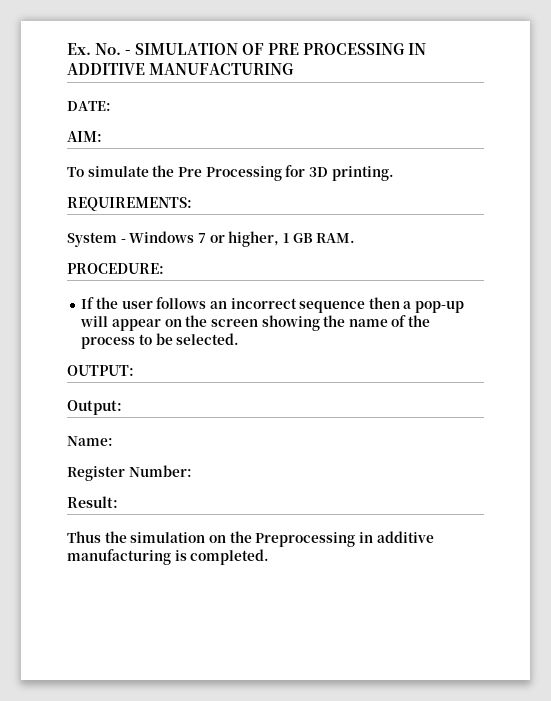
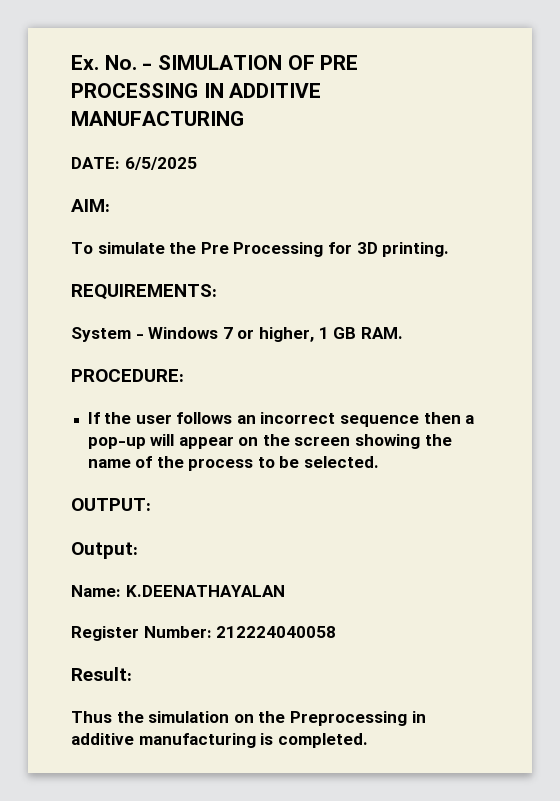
- DATE:
+ DATE: 6/5/2025
- Name:
+ Name: K.DEENATHAYALAN
- Register Number:
+ Register Number: 212224040058

